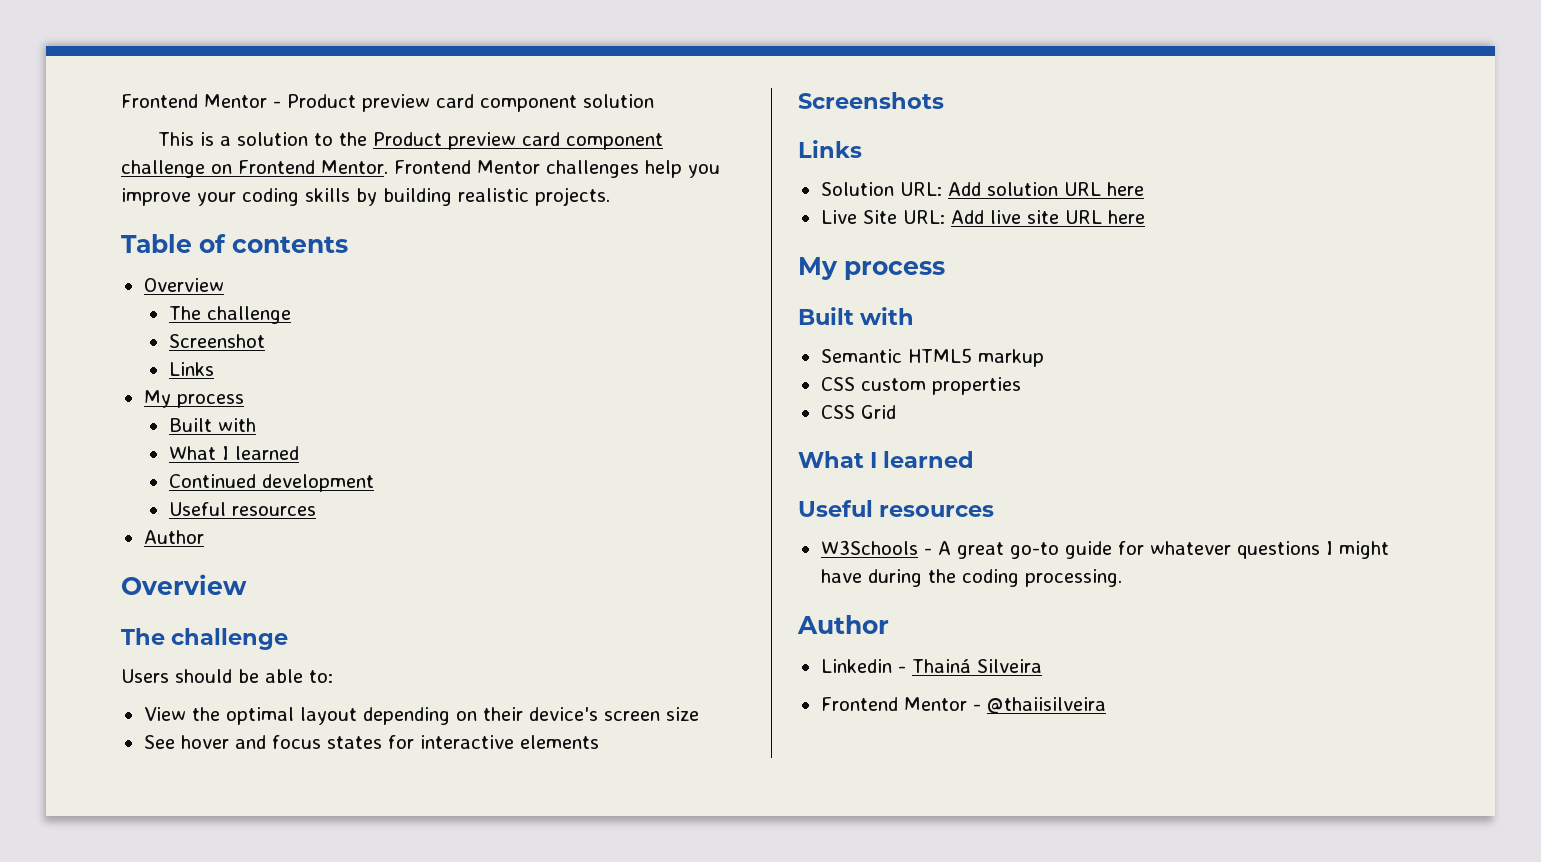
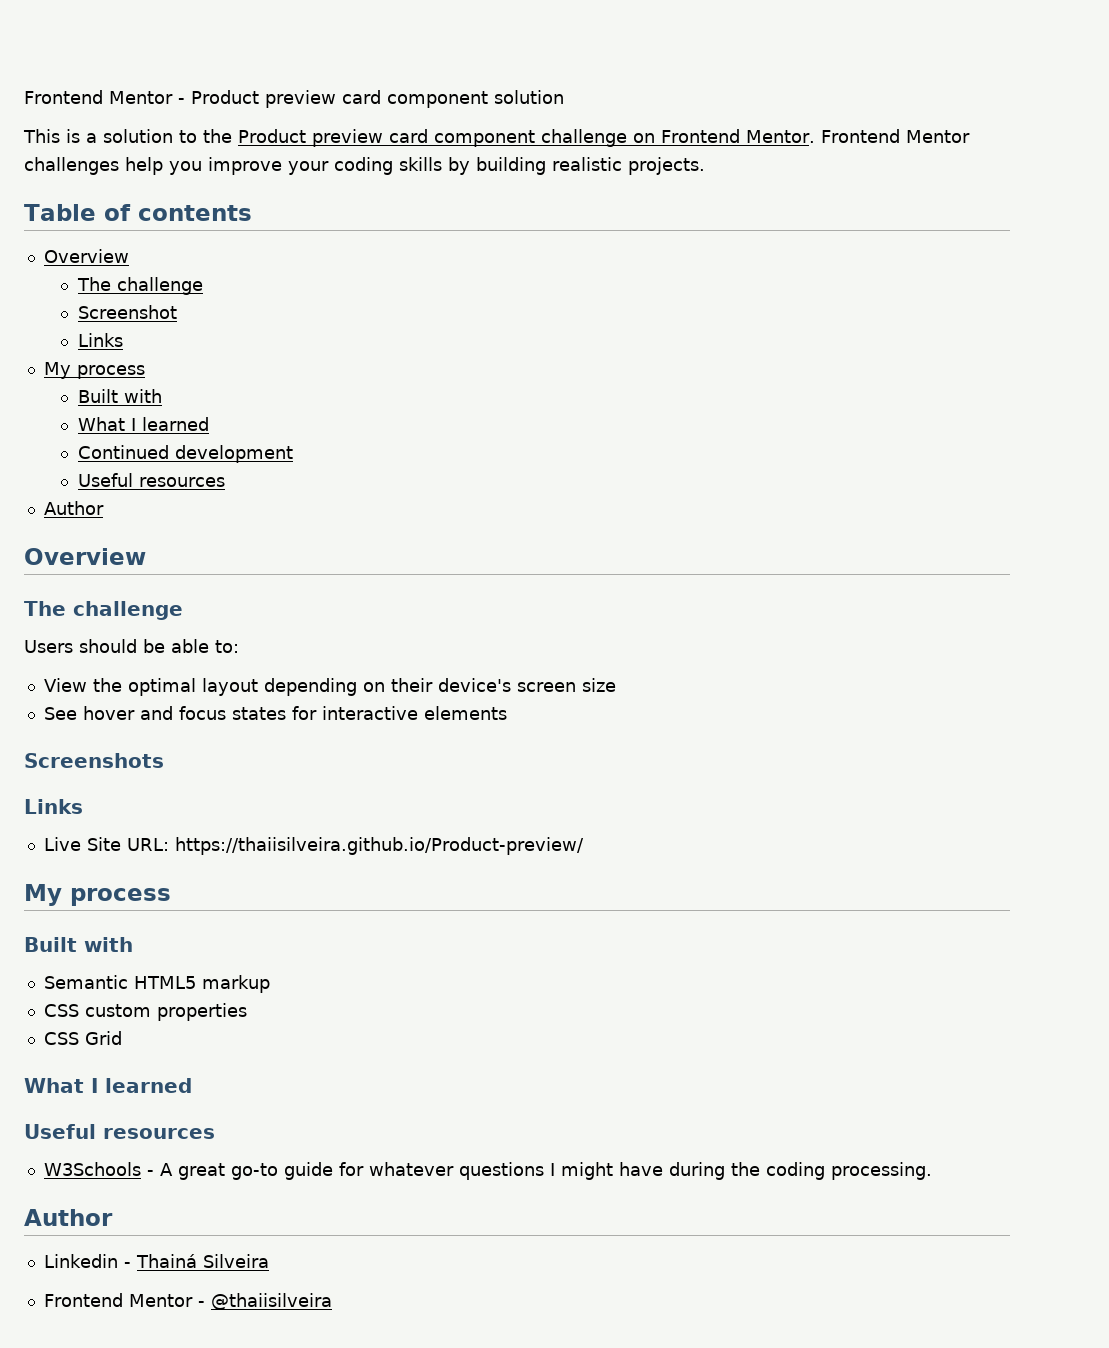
- Solution URL: Add solution URL here
- Live Site URL: Add live site URL here
+ Live Site URL: https://thaiisilveira.github.io/Product-preview/

